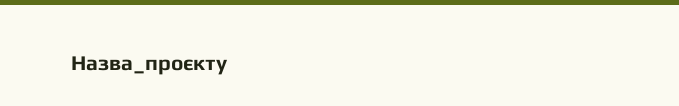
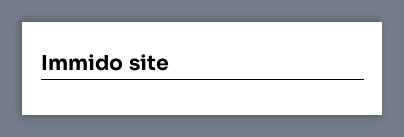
- Назва_проєкту
+ Immido site

